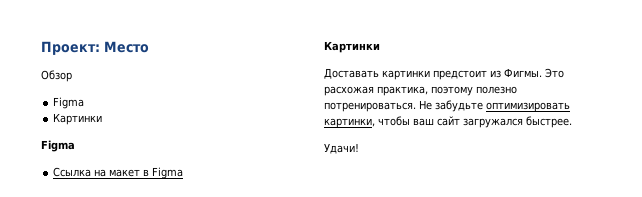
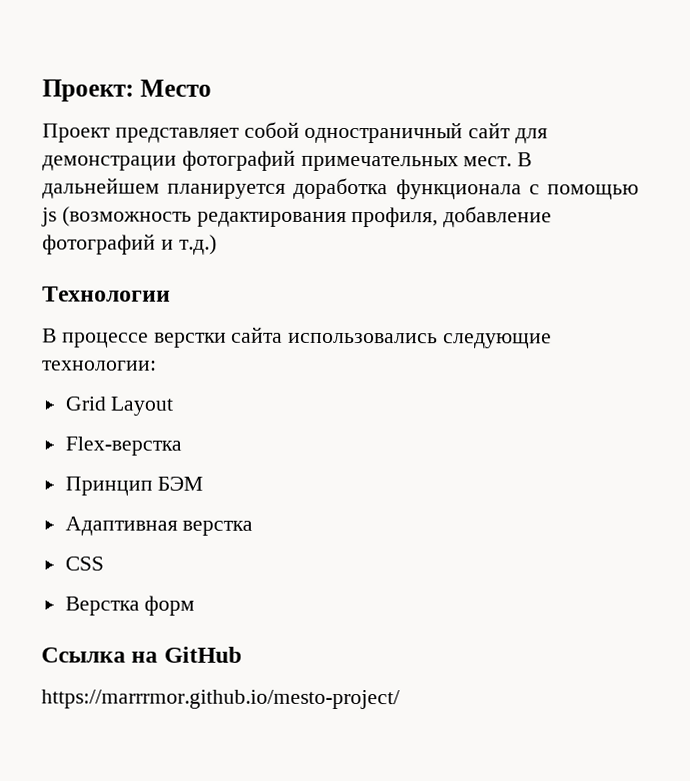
- Обзор
- Figma
- Картинки
- Figma
- Ссылка на макет в Figma
- Картинки
- Доставать картинки предстоит из Фигмы. Это расхожая практика, поэтому полезно потренироваться. Не забудьте оптимизировать картинки, чтобы ваш сайт загружался быстрее.
- Удачи!
+ Проект представляет собой одностраничный сайт для демонстрации фотографий примечательных мест. В дальнейшем планируется доработка функционала с помощью js (возможность редактирования профиля, добавление фотографий и т.д.)
+ Технологии
+ В процессе верстки сайта использовались следующие технологии:
+ Grid Layout
+ Flex-верстка
+ Принцип БЭМ
+ Адаптивная верстка
+ CSS
+ Верстка форм
+ Ссылка на GitHub
+ https://marrrmor.github.io/mesto-project/

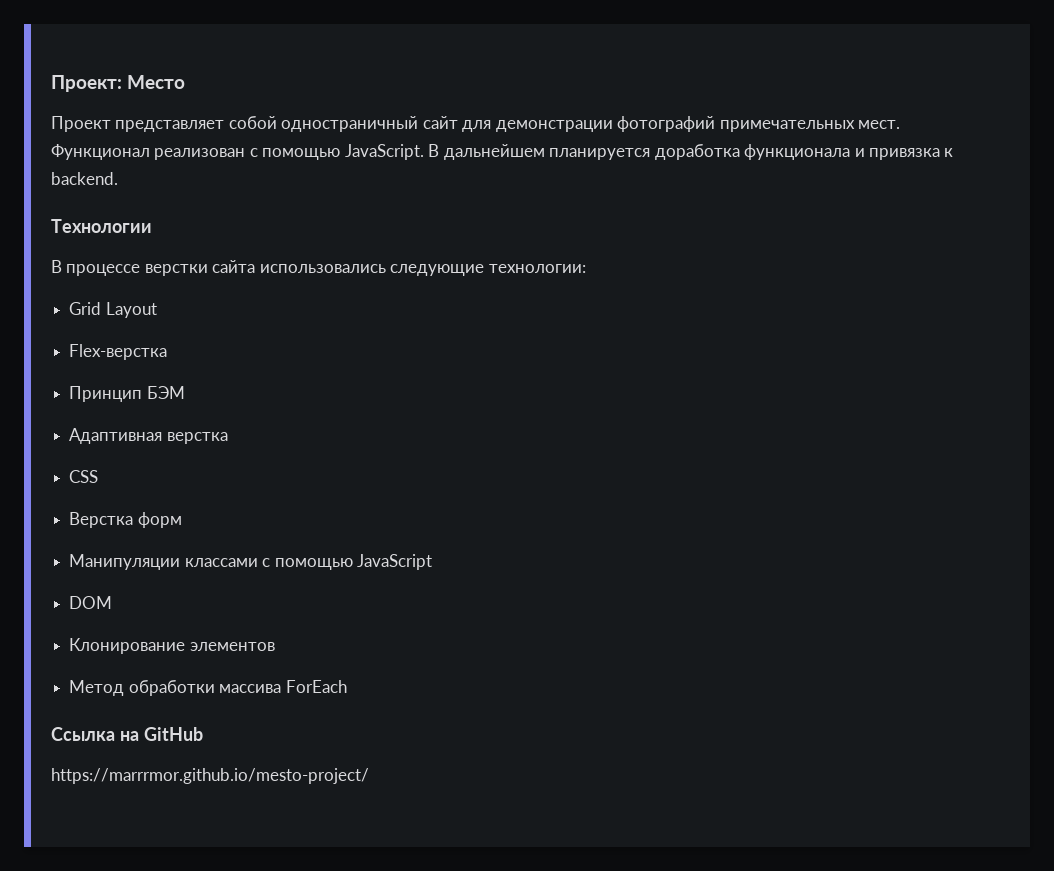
+ Функционал реализован с помощью JavaScript.
- В дальнейшем планируется доработка функционала с помощью js (возможность редактирования профиля, добавление фотографий и т.д.)
+ В дальнейшем планируется доработка функционала и привязка к backend.
+ Манипуляции классами с помощью JavaScript
+ DOM
+ Клонирование элементов
+ Метод обработки массива ForEach

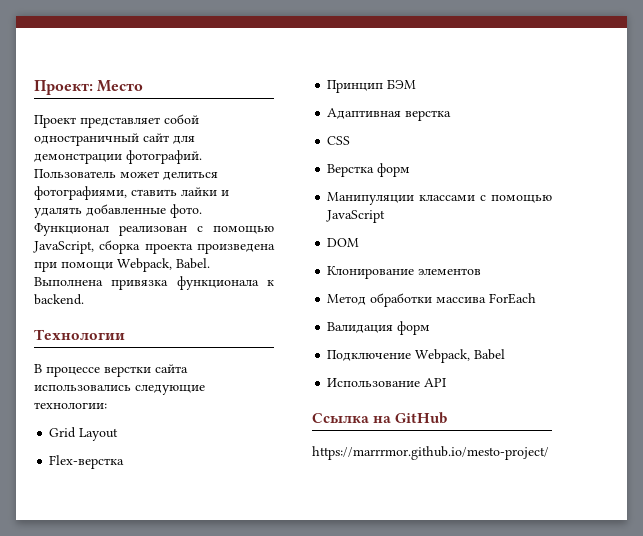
- Проект представляет собой одностраничный сайт для демонстрации фотографий примечательных мест. Функционал реализован с помощью JavaScript. В дальнейшем планируется доработка функционала и привязка к backend.
+ Проект представляет собой одностраничный сайт для демонстрации фотографий. Пользователь может делиться фотографиями, ставить лайки и удалять добавленные фото. Функционал реализован с помощью JavaScript, сборка проекта произведена при помощи Webpack, Babel. Выполнена привязка функционала к backend.
+ Валидация форм
+ Подключение Webpack, Babel
+ Использование API

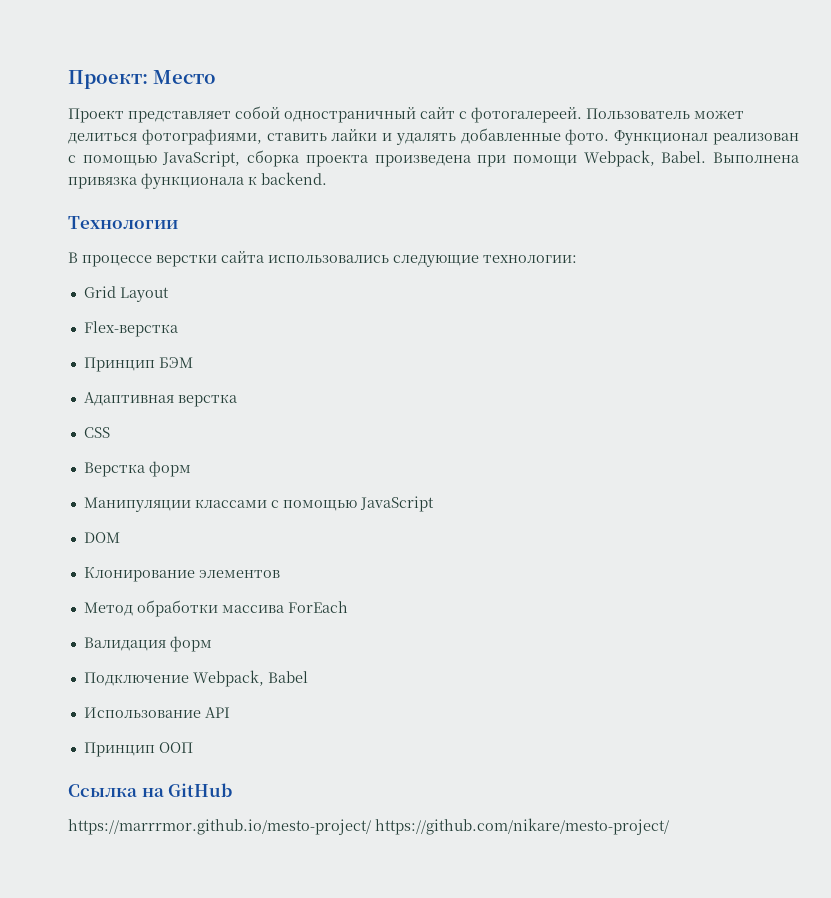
- Проект представляет собой одностраничный сайт для демонстрации фотографий.
+ Проект представляет собой одностраничный сайт с фотогалереей.
+ Принцип ООП
- https://marrrmor.github.io/mesto-project/
+ https://marrrmor.github.io/mesto-project/ https://github.com/nikare/mesto-project/

